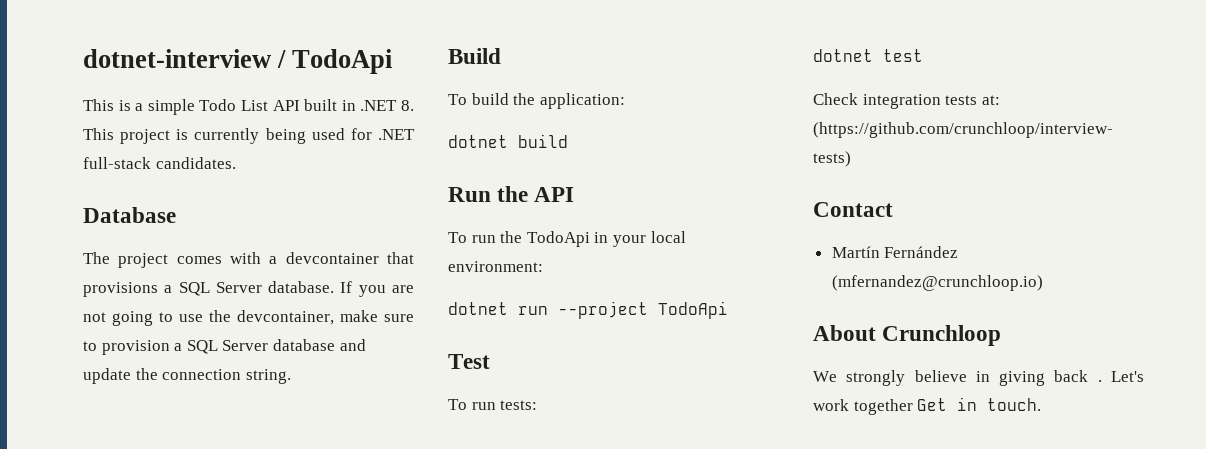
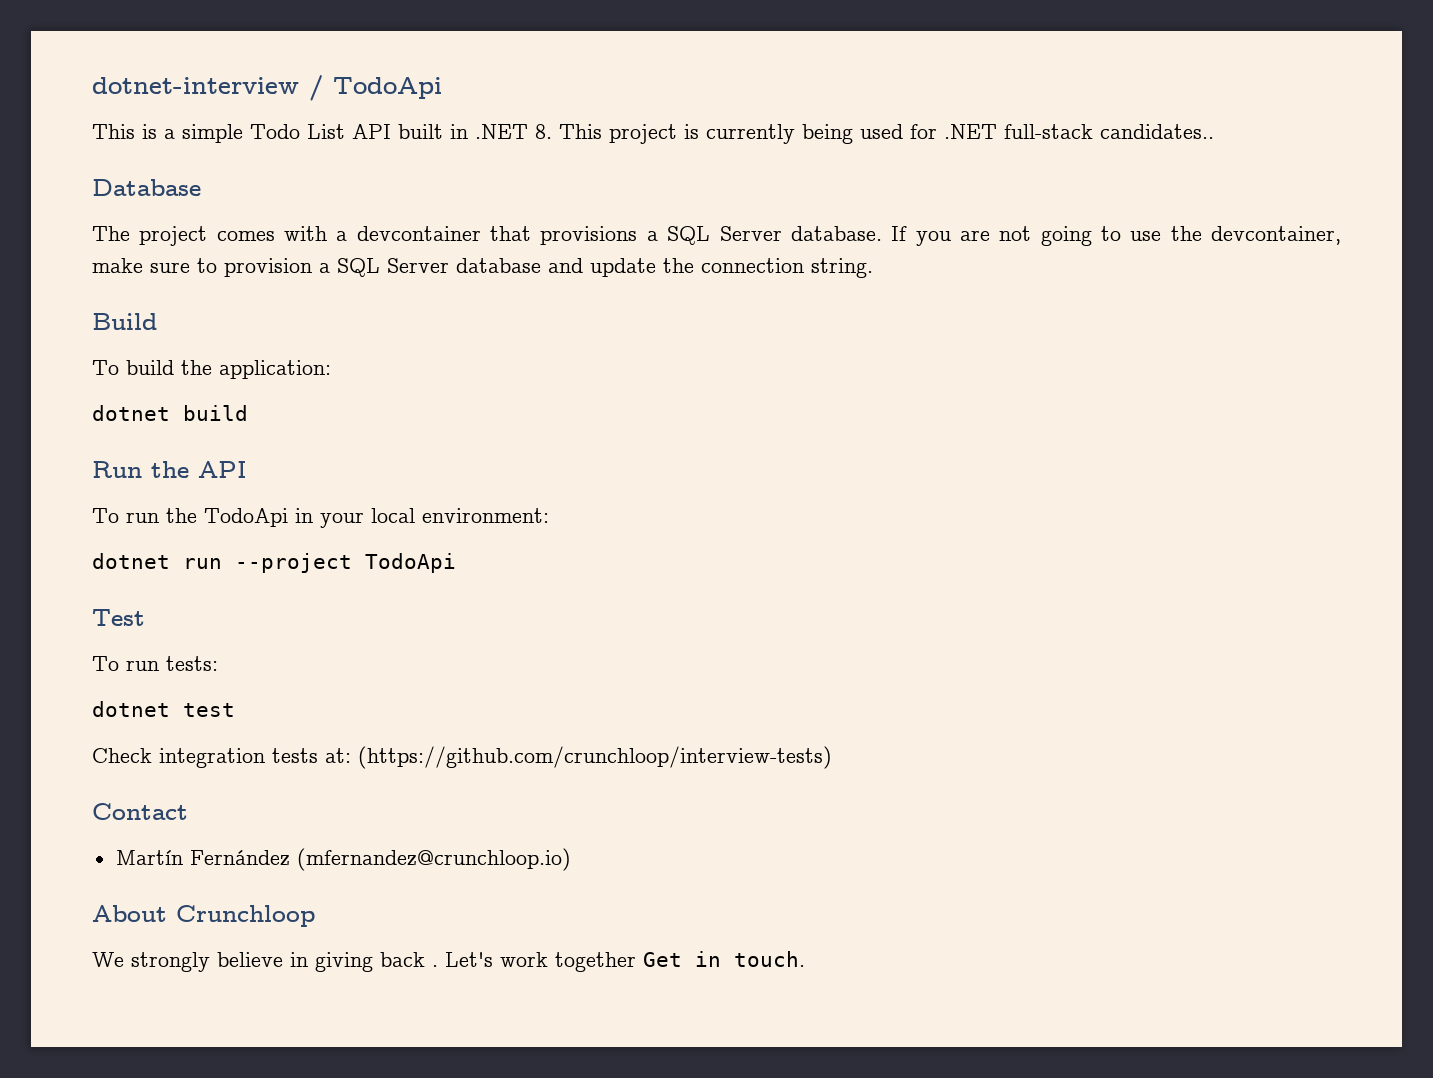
- This is a simple Todo List API built in .NET 8. This project is currently being used for .NET full-stack candidates.
+ This is a simple Todo List API built in .NET 8. This project is currently being used for .NET full-stack candidates..

